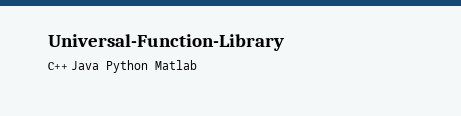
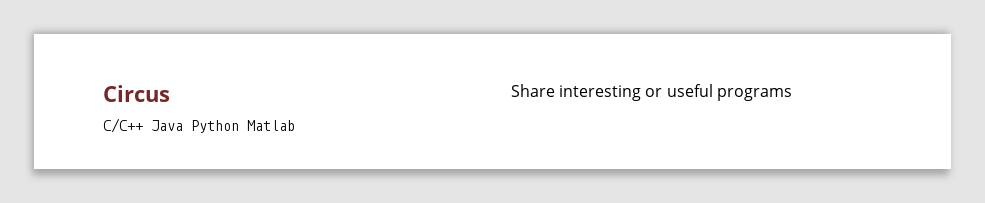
- Universal-Function-Library
- C++ Java Python Matlab
+ Circus
+ C/C++ Java Python Matlab
+ Share interesting or useful programs

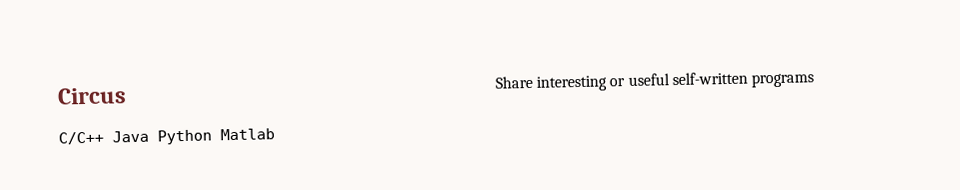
- Share interesting or useful programs
+ Share interesting or useful self-written programs

